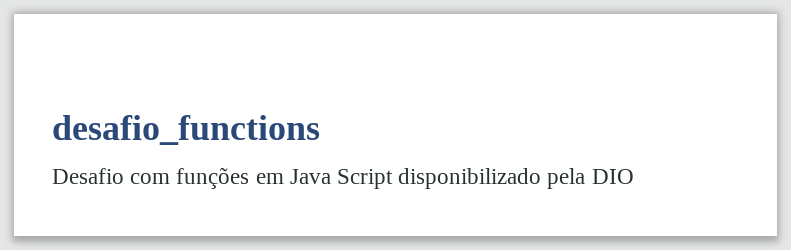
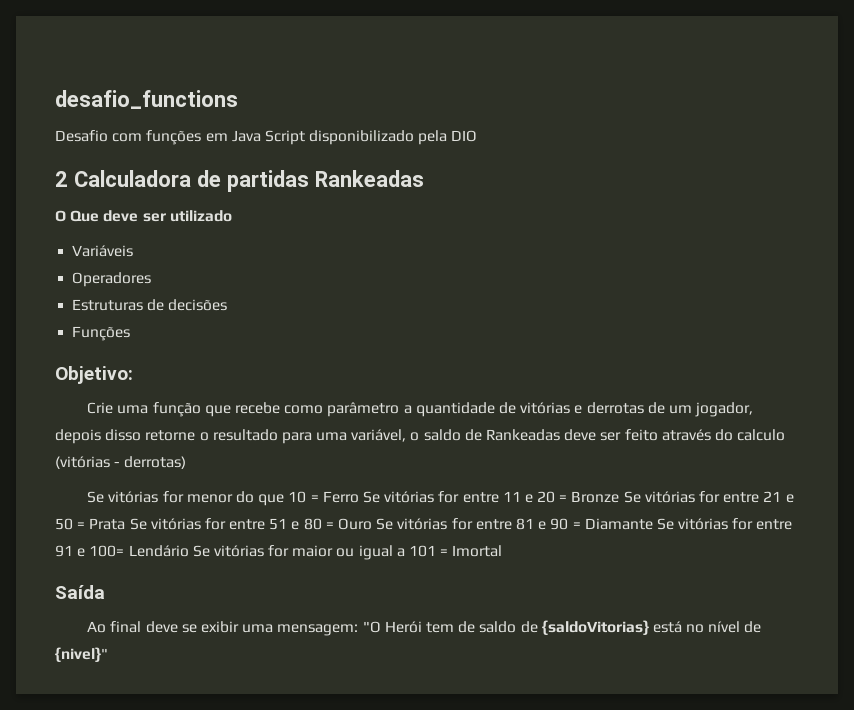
+ 2 Calculadora de partidas Rankeadas
+ O Que deve ser utilizado
+ Variáveis
+ Operadores
+ Estruturas de decisões
+ Funções
+ Objetivo:
+ Crie uma função que recebe como parâmetro a quantidade de vitórias e derrotas de um jogador, depois disso retorne o resultado para uma variável, o saldo de Rankeadas deve ser feito através do calculo (vitórias - derrotas)
+ Se vitórias for menor do que 10 = Ferro Se vitórias for entre 11 e 20 = Bronze Se vitórias for entre 21 e 50 = Prata Se vitórias for entre 51 e 80 = Ouro Se vitórias for entre 81 e 90 = Diamante Se vitórias for entre 91 e 100= Lendário Se vitórias for maior ou igual a 101 = Imortal
+ Saída
+ Ao final deve se exibir uma mensagem: "O Herói tem de saldo de {saldoVitorias} está no nível de {nivel}"

